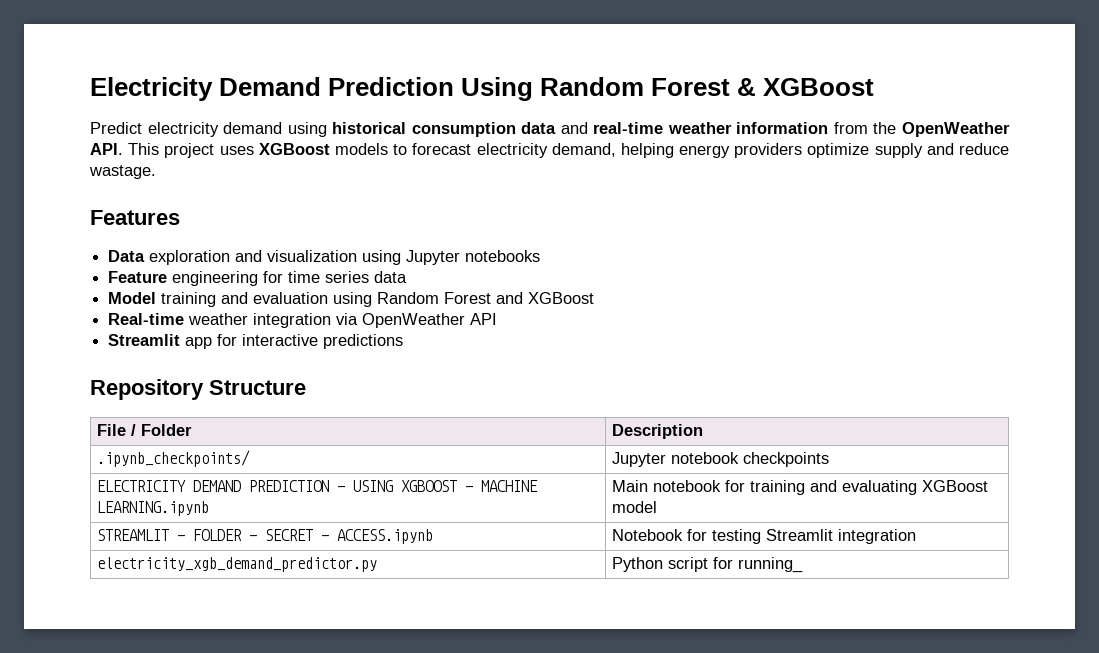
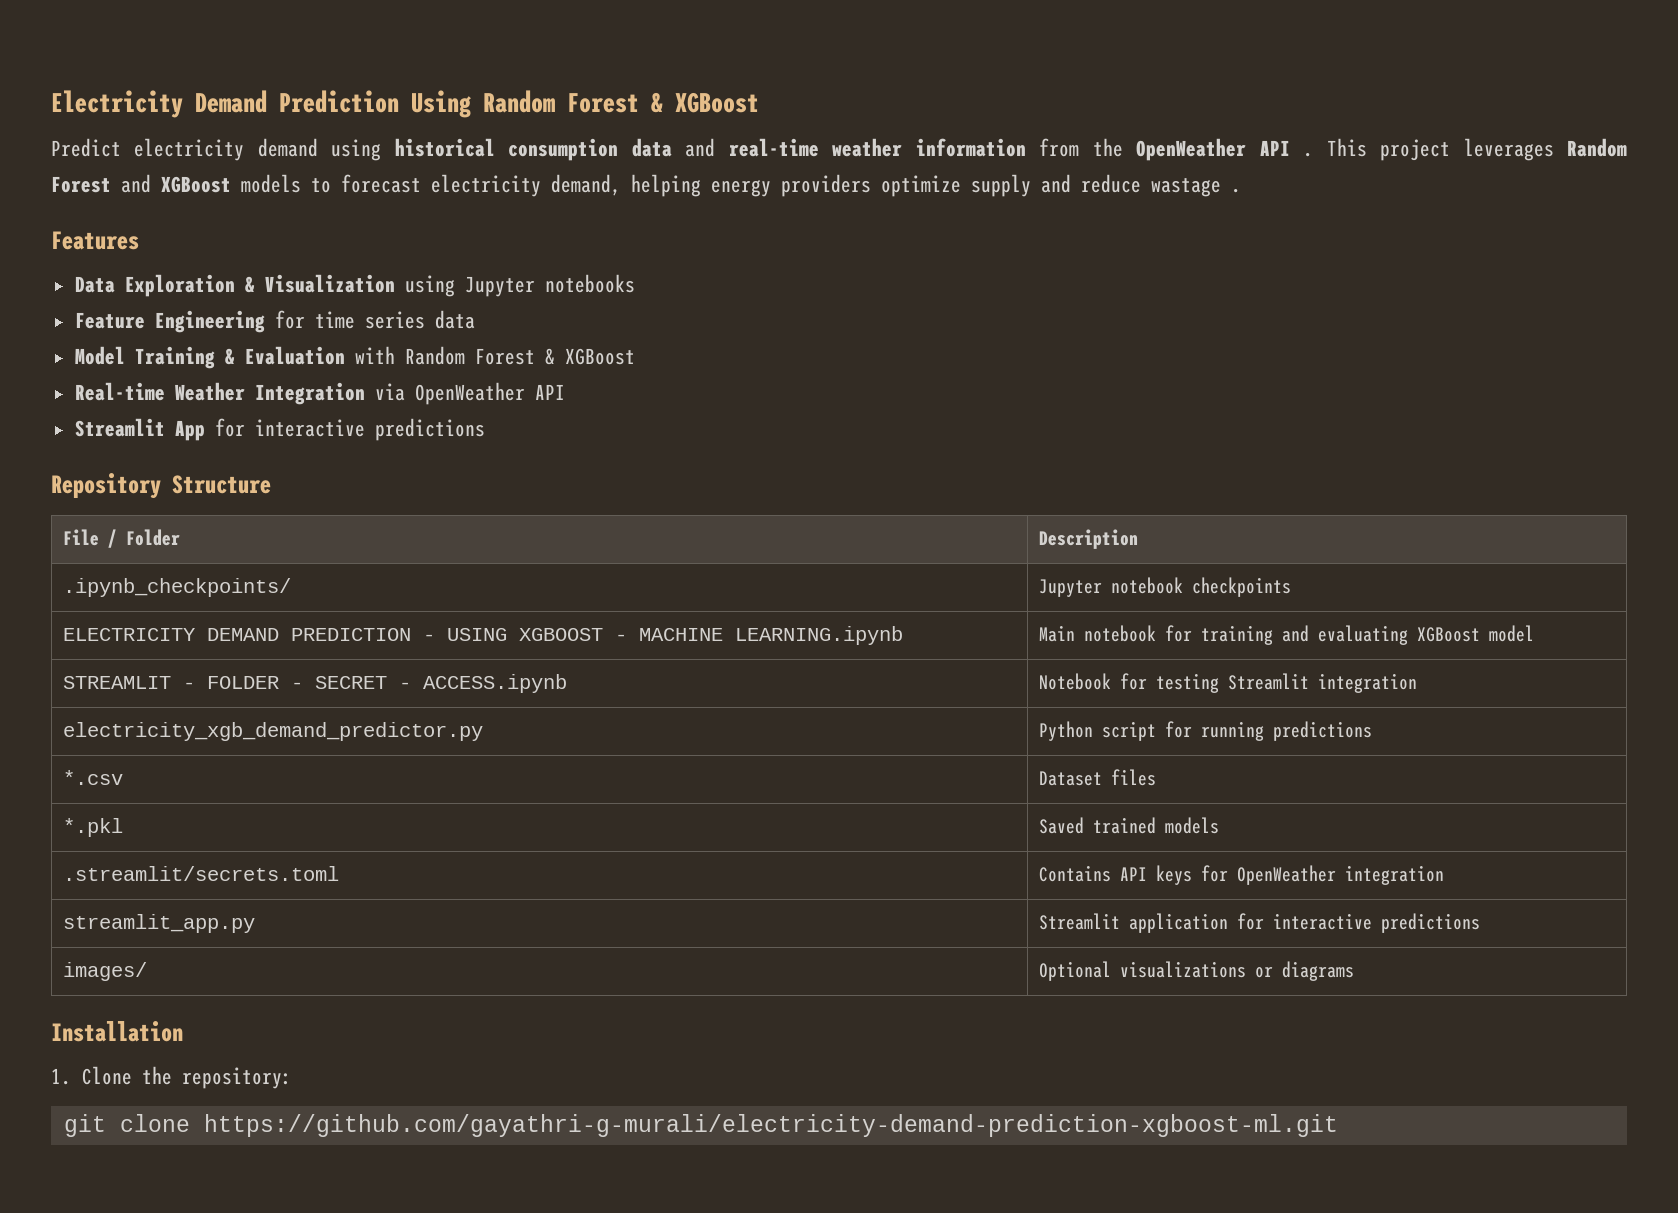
- Predict electricity demand using historical consumption data and real-time weather information from the OpenWeather API. This project uses XGBoost models to forecast electricity demand, helping energy providers optimize supply and reduce wastage.
+ Predict electricity demand using historical consumption data and real-time weather information from the OpenWeather API . This project leverages Random Forest and XGBoost models to forecast electricity demand, helping energy providers optimize supply and reduce wastage .
- Data exploration and visualization using Jupyter notebooks
+ Data Exploration & Visualization using Jupyter notebooks
- Feature engineering for time series data
+ Feature Engineering for time series data
- Model training and evaluation using Random Forest and XGBoost
+ Model Training & Evaluation with Random Forest & XGBoost
- Real-time weather integration via OpenWeather API
+ Real-time Weather Integration via OpenWeather API
- Streamlit app for interactive predictions
+ Streamlit App for interactive predictions
- electricity_xgb_demand_predictor.py | Python script for running_
+ electricity_xgb_demand_predictor.py | Python script for running predictions
+ *.csv | Dataset files
+ *.pkl | Saved trained models
+ .streamlit/secrets.toml | Contains API keys for OpenWeather integration
+ streamlit_app.py | Streamlit application for interactive predictions
+ images/ | Optional visualizations or diagrams
+ Installation
+ 1. Clone the repository:
+ git clone https://github.com/gayathri-g-murali/electricity-demand-prediction-xgboost-ml.git

